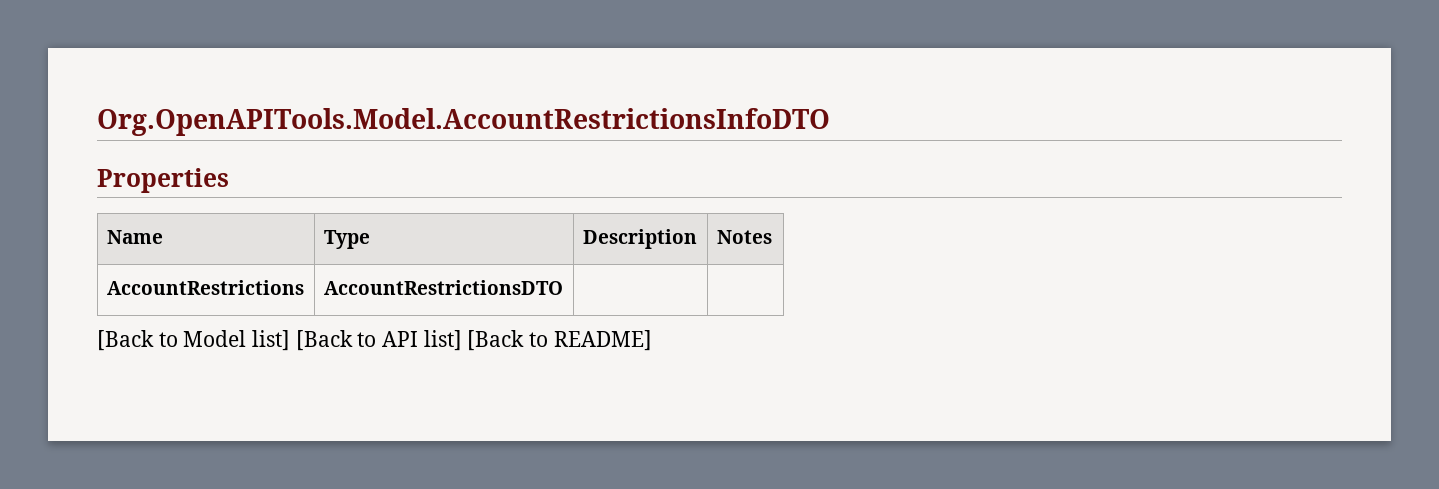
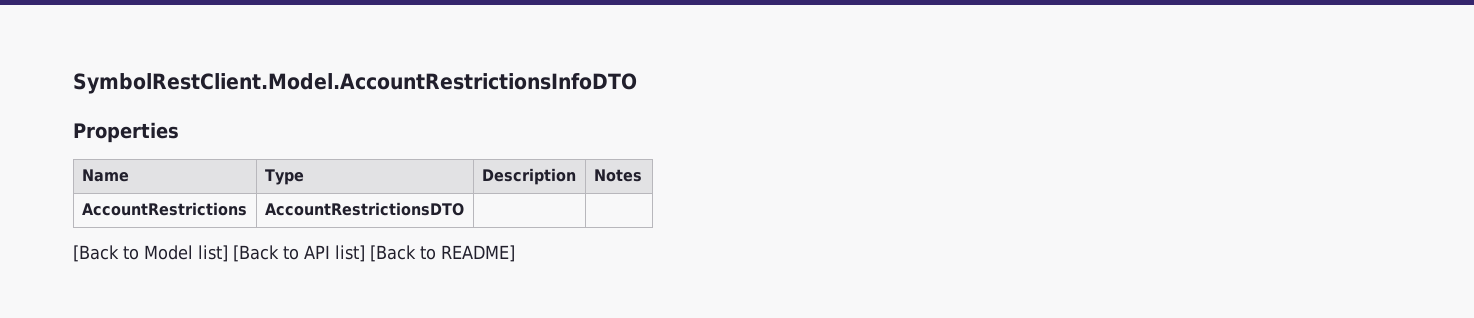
- Org.OpenAPITools.Model.AccountRestrictionsInfoDTO
+ SymbolRestClient.Model.AccountRestrictionsInfoDTO

